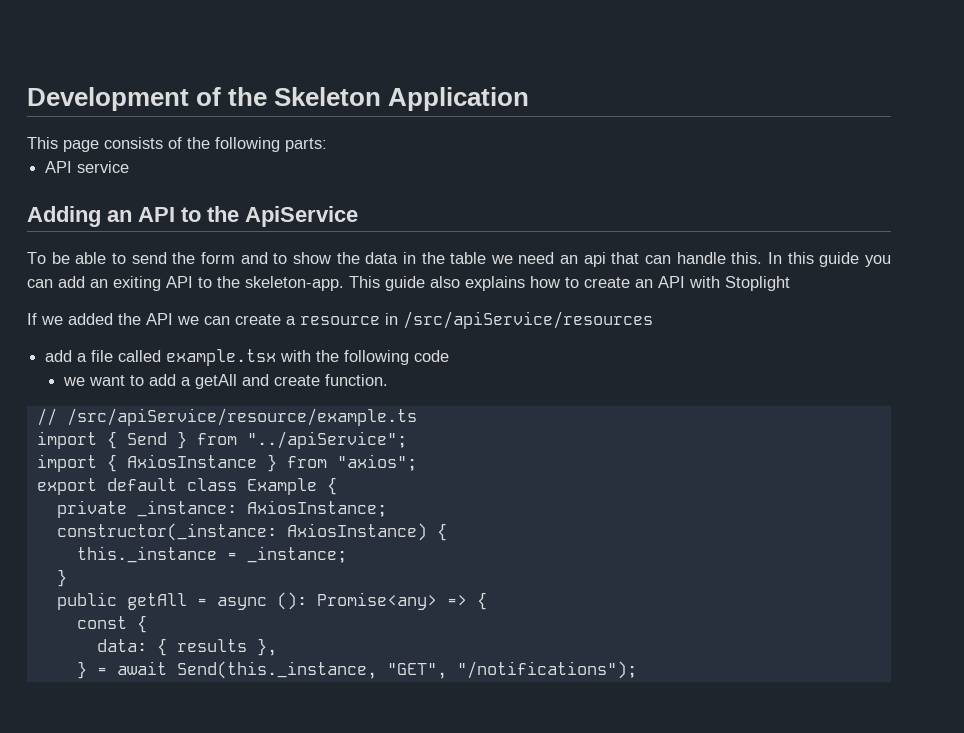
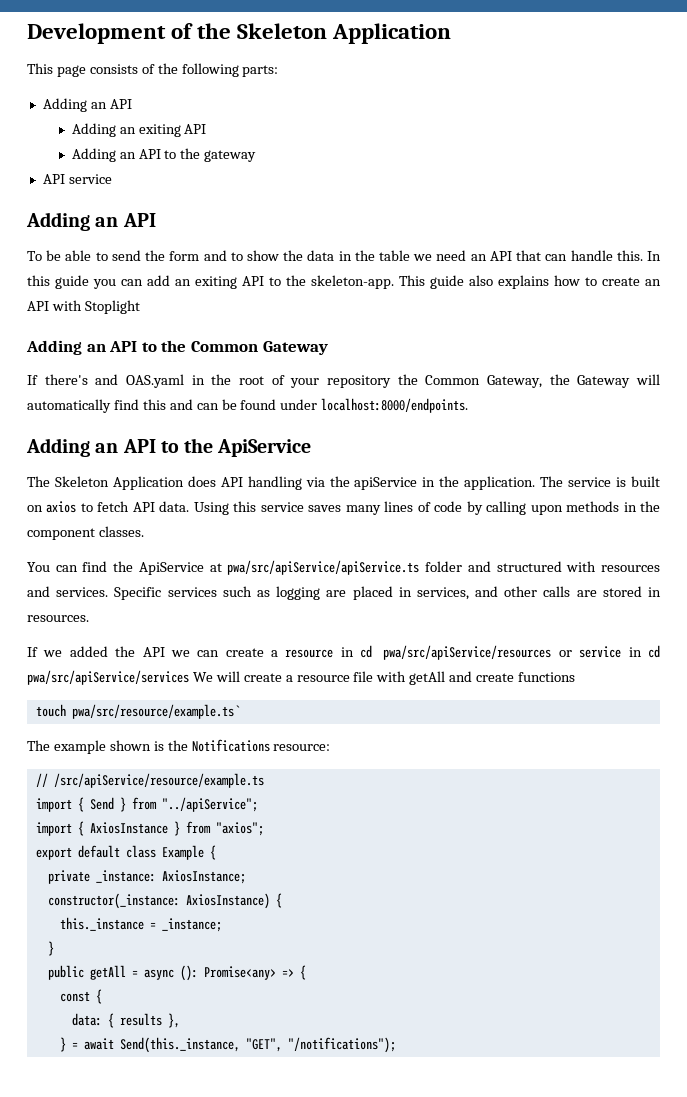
  This page consists of the following parts:
+ Adding an API
+ Adding an exiting API
+ Adding an API to the gateway
  API service
- Adding an API to the ApiService
+ Adding an API
- To be able to send the form and to show the data in the table we need an api that can handle this.
+ To be able to send the form and to show the data in the table we need an API that can handle this.
+ Adding an API to the Common Gateway
+ If there's and OAS.yaml in the root of your repository the Common Gateway, the Gateway will automatically find this and can be found under localhost:8000/endpoints.
+ Adding an API to the ApiService
+ The Skeleton Application does API handling via the apiService in the application. The service is built on axios to fetch API data. Using this service saves many lines of code by calling upon methods in the component classes.
+ You can find the ApiService at pwa/src/apiService/apiService.ts folder and structured with resources and services. Specific services such as logging are placed in services, and other calls are stored in resources.
- If we added the API we can create a resource in /src/apiService/resources
- add a file called example.tsx with the following code
- we want to add a getAll and create function.
+ If we added the API we can create a resource in cd pwa/src/apiService/resources or service in cd pwa/src/apiService/services We will create a resource file with getAll and create functions
+ touch pwa/src/resource/example.ts`
+ The example shown is the Notifications resource:

